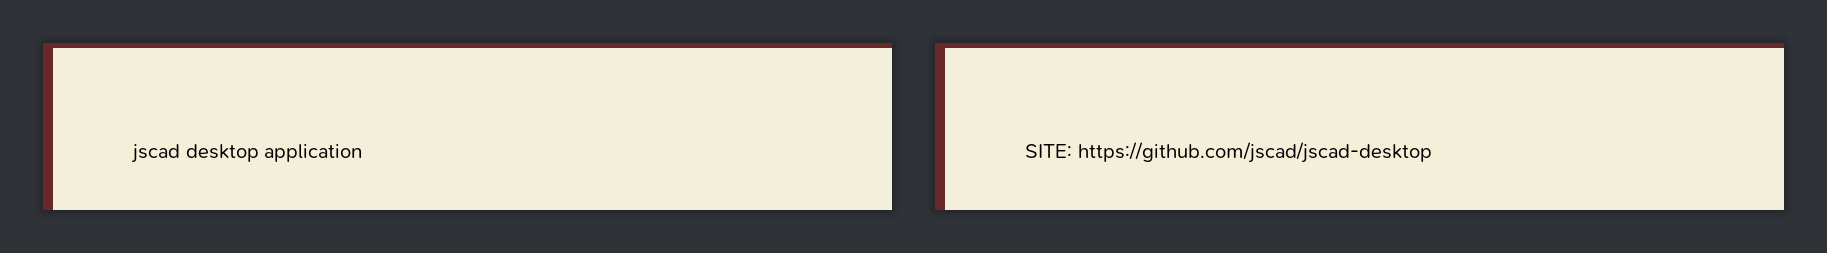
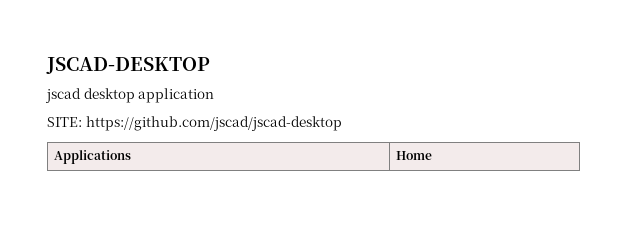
+ JSCAD-DESKTOP
+ Applications | Home

